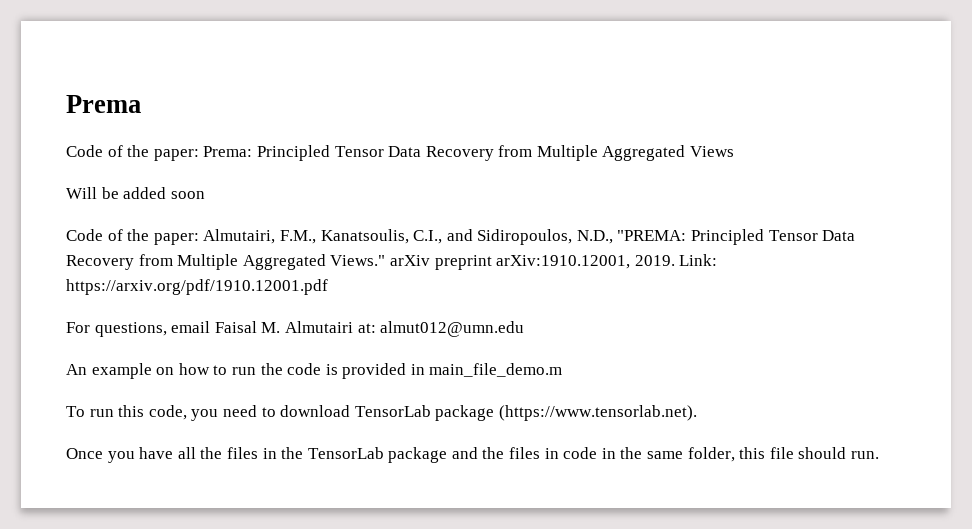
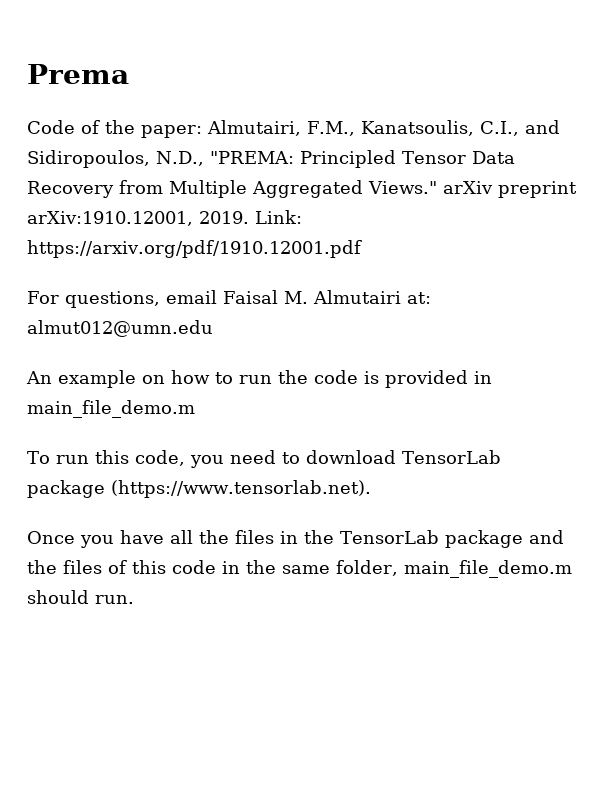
- Code of the paper: Prema: Principled Tensor Data Recovery from Multiple Aggregated Views
- Will be added soon
- Once you have all the files in the TensorLab package and the files in code in the same folder, this file should run.
+ Once you have all the files in the TensorLab package and the files of this code in the same folder, main_file_demo.m should run.

